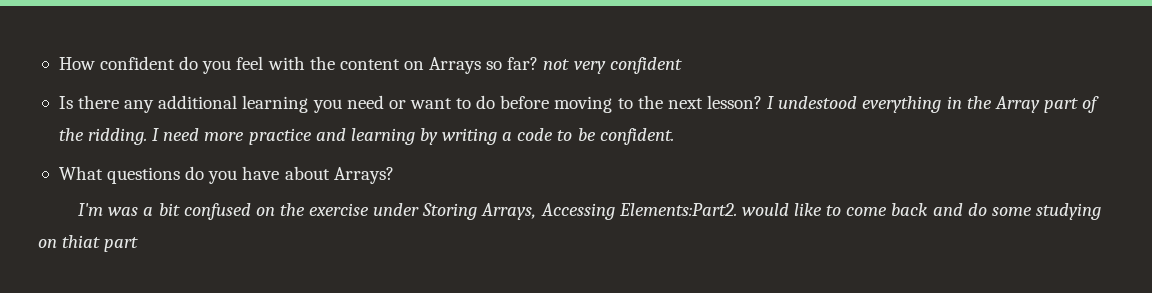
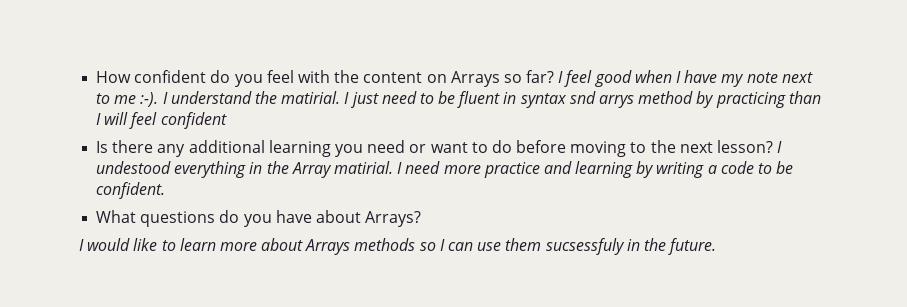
- How confident do you feel with the content on Arrays so far? not very confident
+ How confident do you feel with the content on Arrays so far? I feel good when I have my note next to me :-). I understand the matirial. I just need to be fluent in syntax snd arrys method by practicing than I will feel confident
- I undestood everything in the Array part of the ridding.
+ I undestood everything in the Array matirial.
- I'm was a bit confused on the exercise under Storing Arrays, Accessing Elements:Part2. would like to come back and do some studying on thiat part
+ I would like to learn more about Arrays methods so I can use them sucsessfuly in the future.

